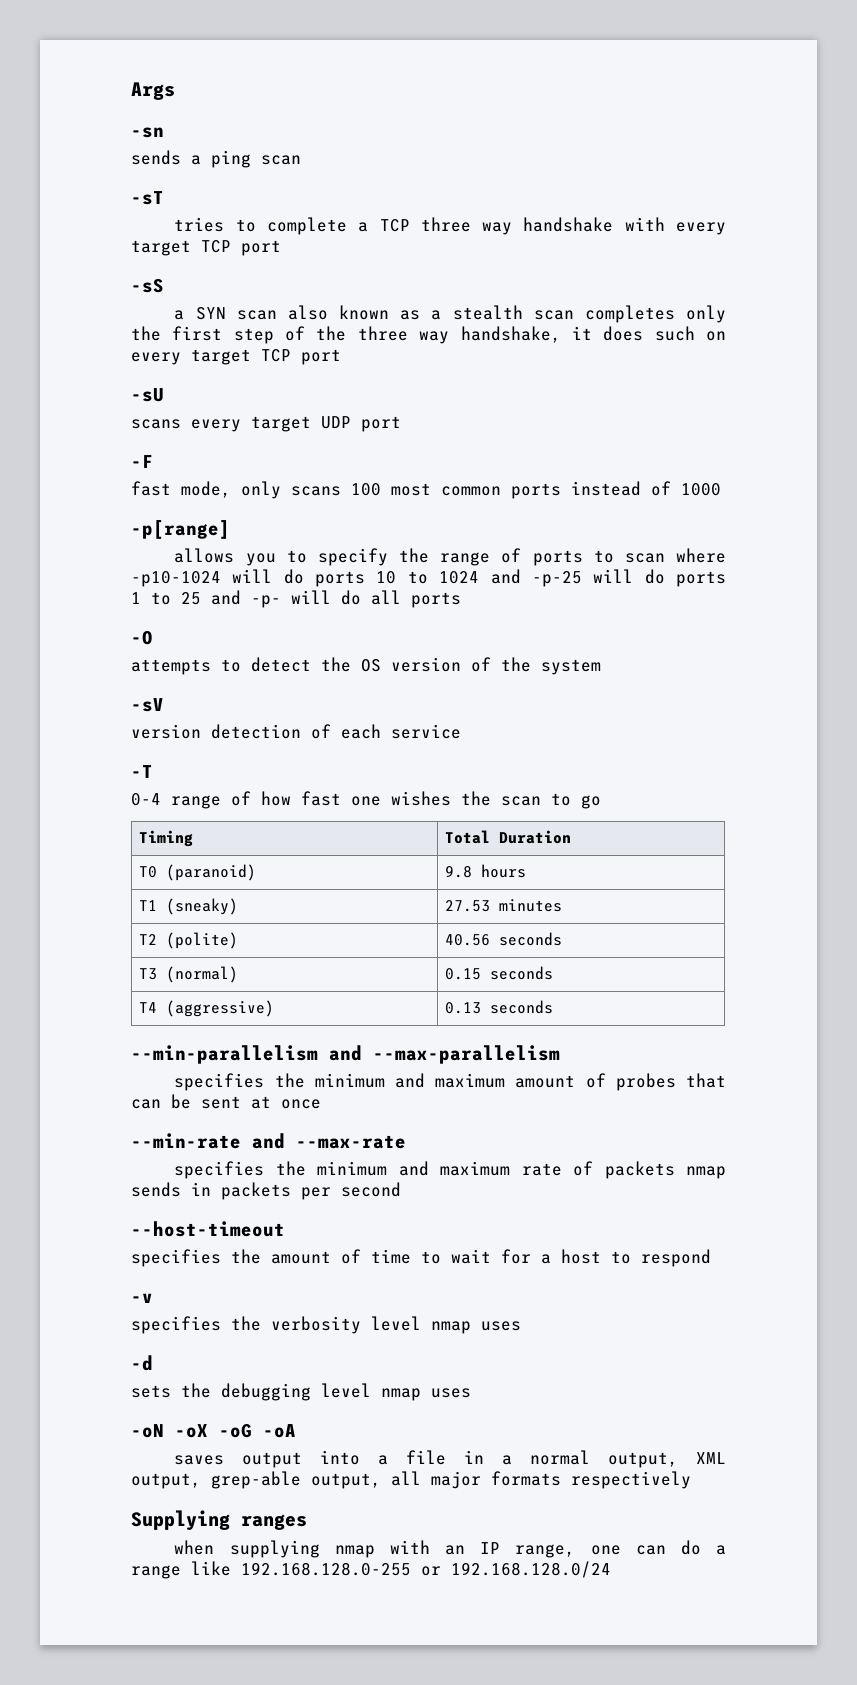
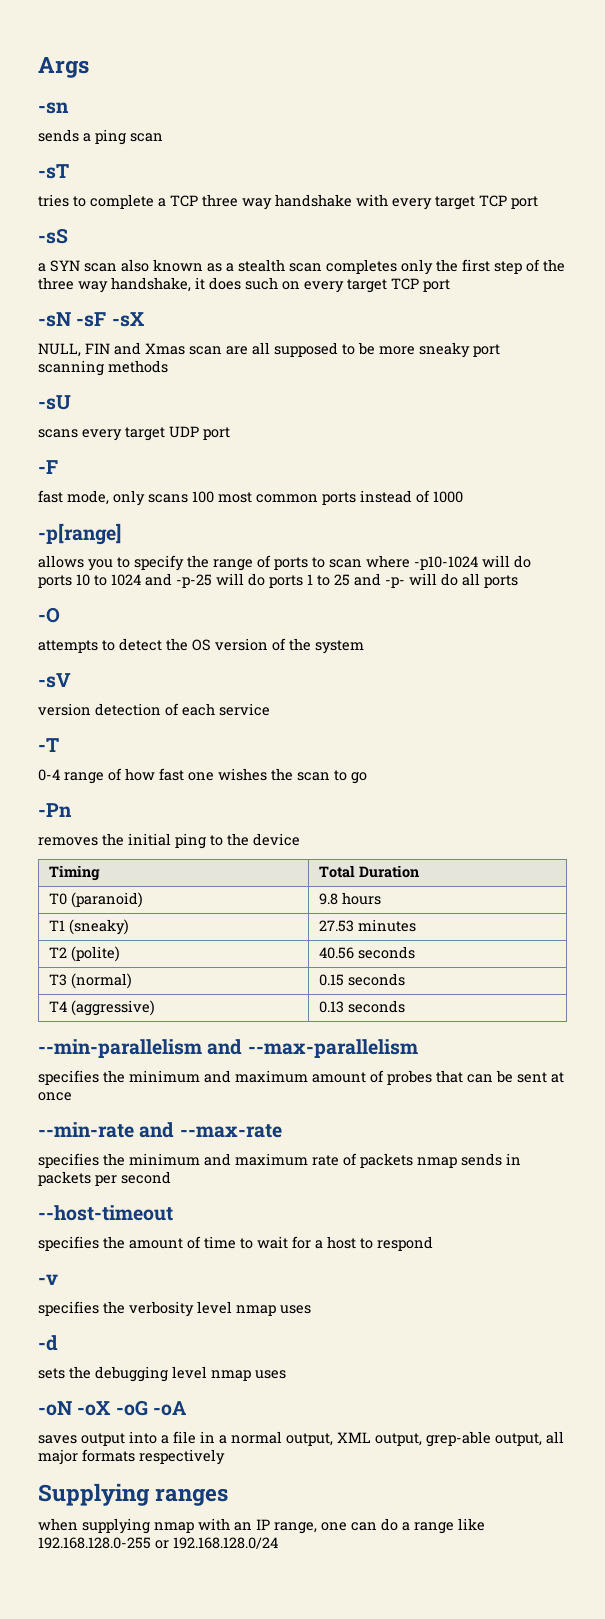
+ -sN -sF -sX
+ NULL, FIN and Xmas scan are all supposed to be more sneaky port scanning methods
+ -Pn
+ removes the initial ping to the device

